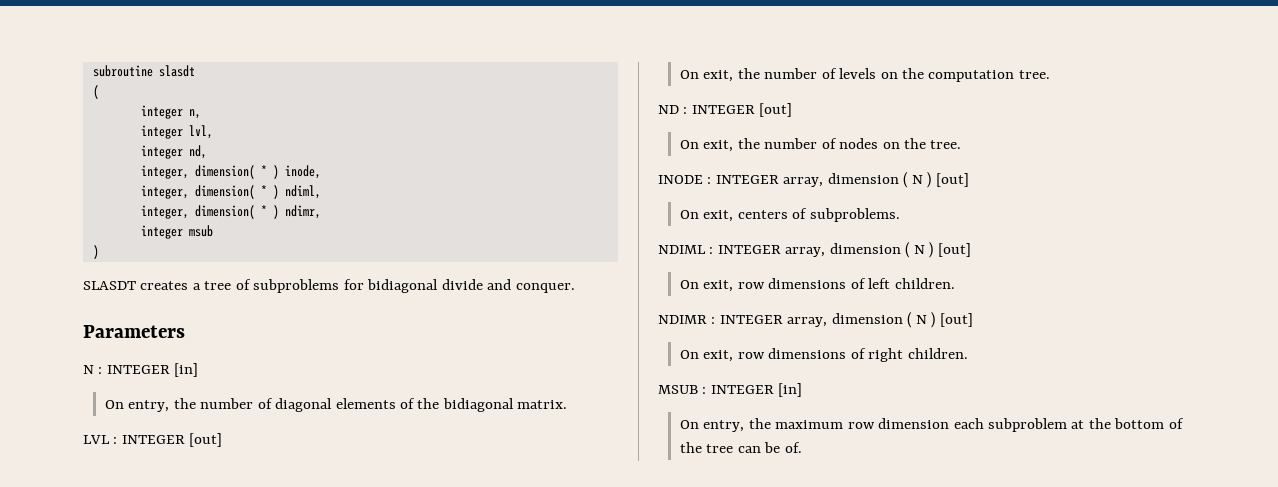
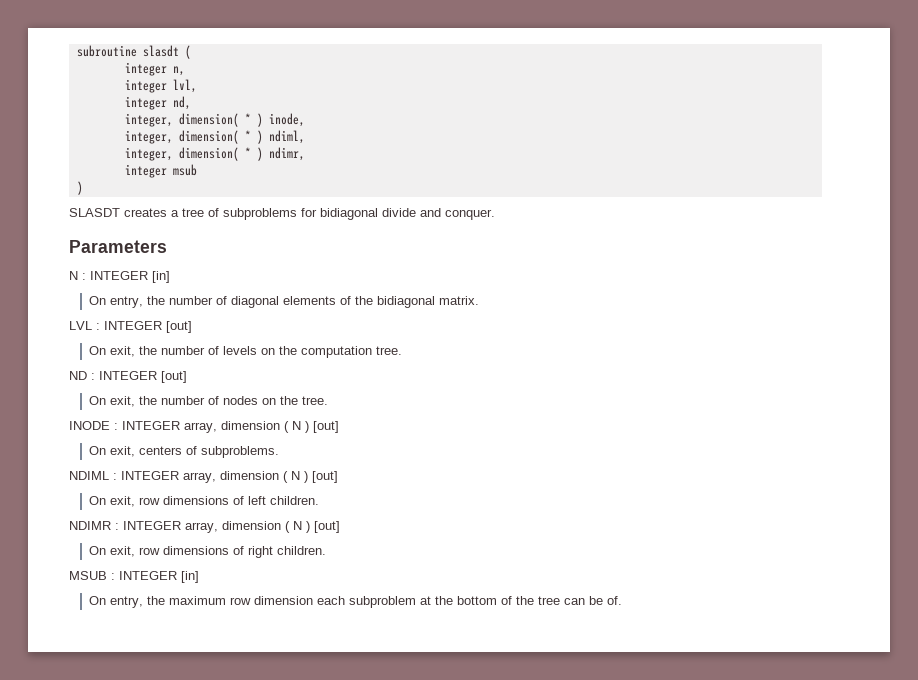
- subroutine slasdt
- (
+ subroutine slasdt (

